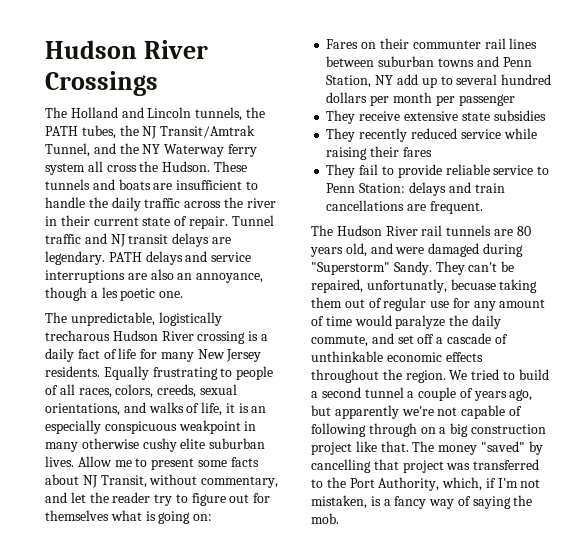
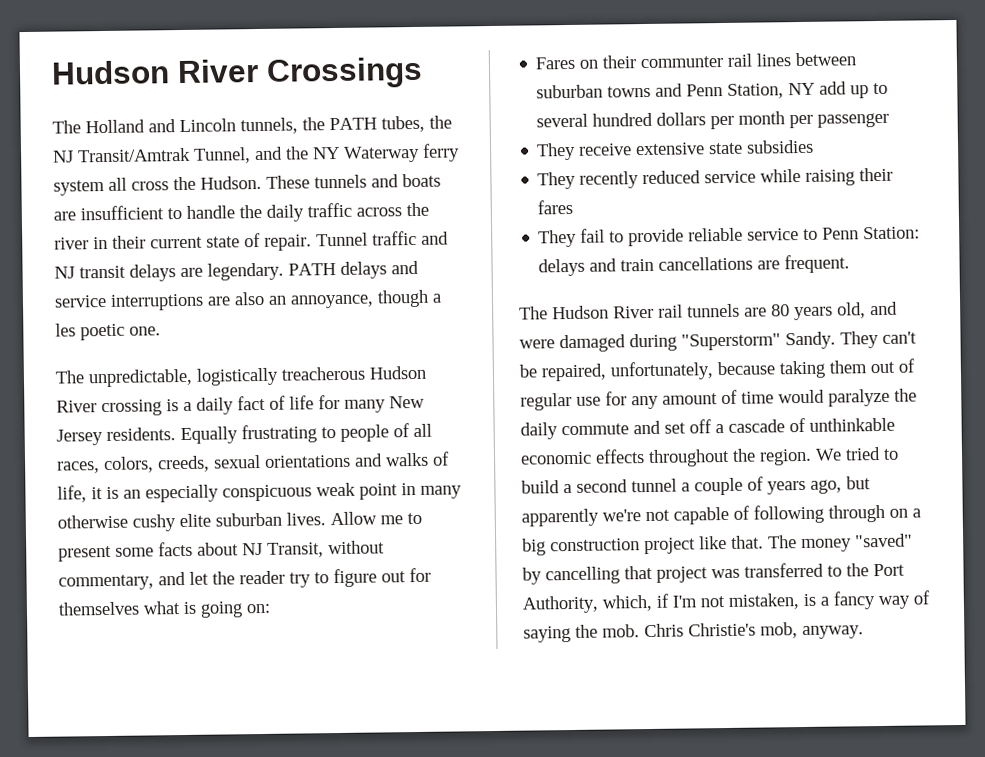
- The unpredictable, logistically trecharous Hudson River crossing is a daily fact of life for many New Jersey residents.
+ The unpredictable, logistically treacherous Hudson River crossing is a daily fact of life for many New Jersey residents.
- Equally frustrating to people of all races, colors, creeds, sexual orientations, and walks of life, it is an especially conspicuous weakpoint in many otherwise cushy elite suburban lives.
+ Equally frustrating to people of all races, colors, creeds, sexual orientations and walks of life, it is an especially conspicuous weak point in many otherwise cushy elite suburban lives.
- They can't be repaired, unfortunatly, becuase taking them out of regular use for any amount of time would paralyze the daily commute, and set off a cascade of unthinkable economic effects throughout the region.
+ They can't be repaired, unfortunately, because taking them out of regular use for any amount of time would paralyze the daily commute and set off a cascade of unthinkable economic effects throughout the region.
+ Chris Christie's mob, anyway.

